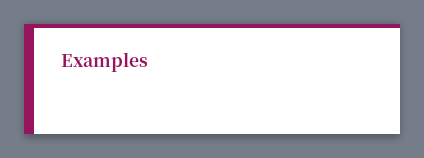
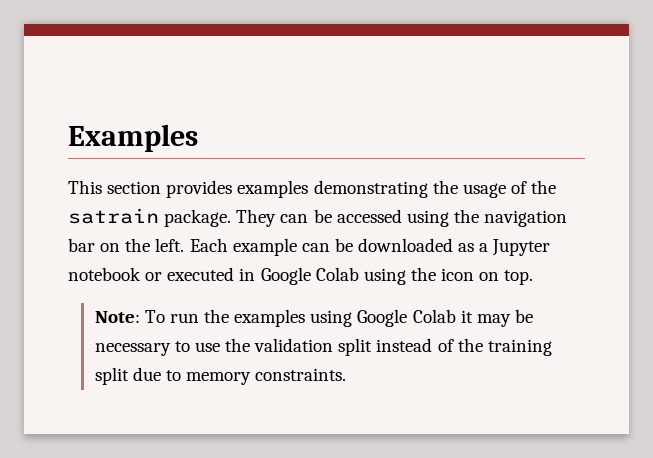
+ This section provides examples demonstrating the usage of the satrain package. They can be accessed using the navigation bar on the left. Each example can be downloaded as a Jupyter notebook or executed in Google Colab using the icon on top.
+ Note: To run the examples using Google Colab it may be necessary to use the validation split instead of the training split due to memory constraints.

